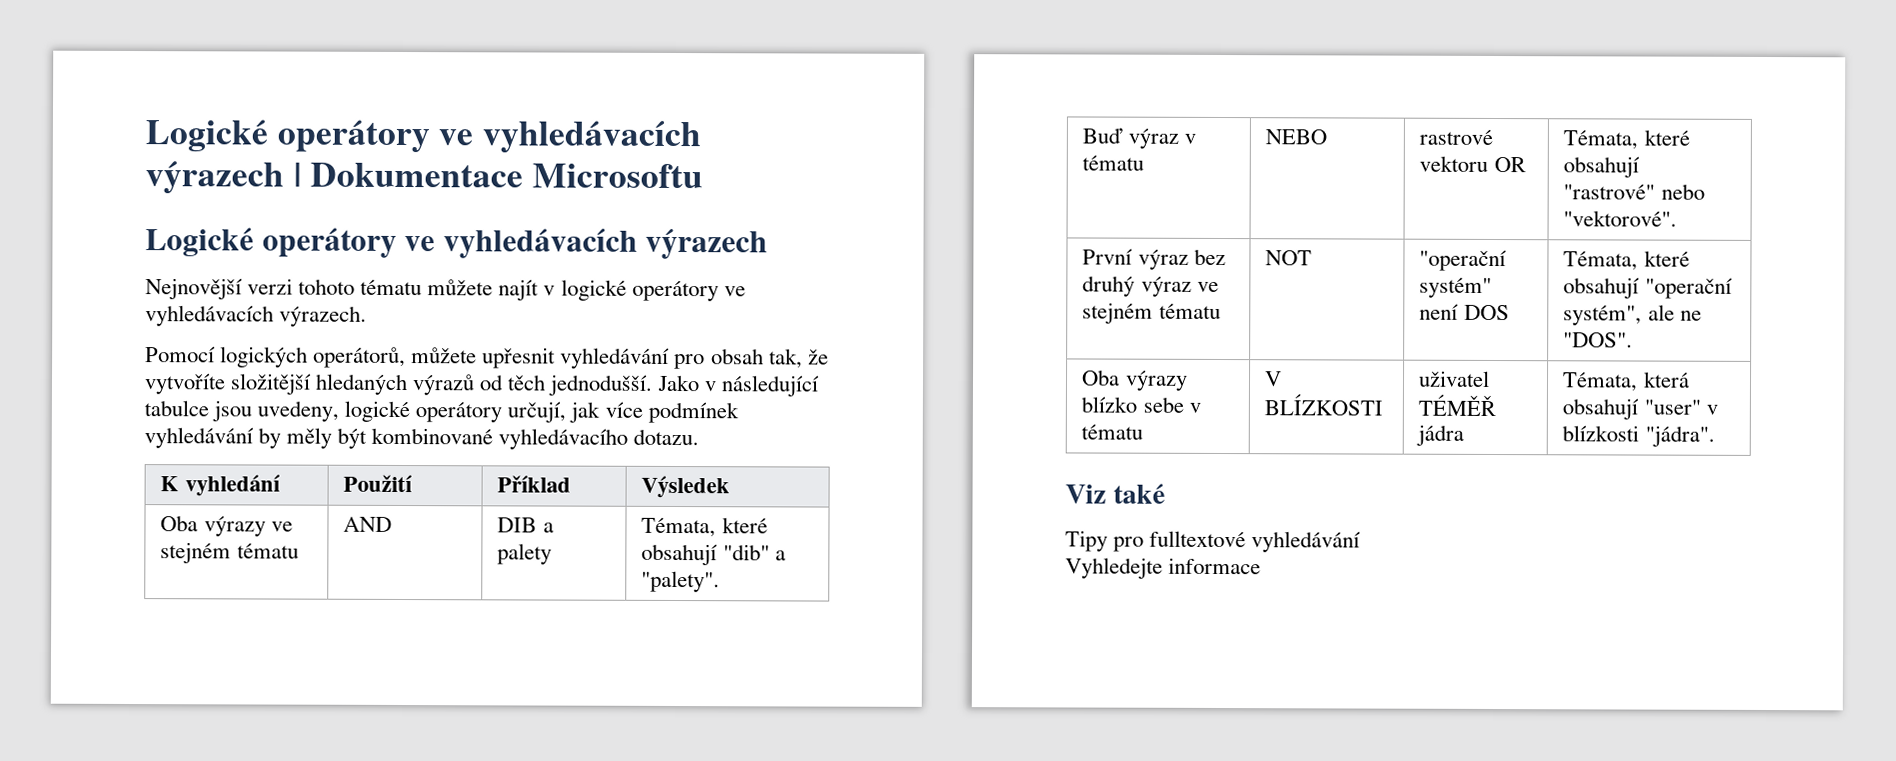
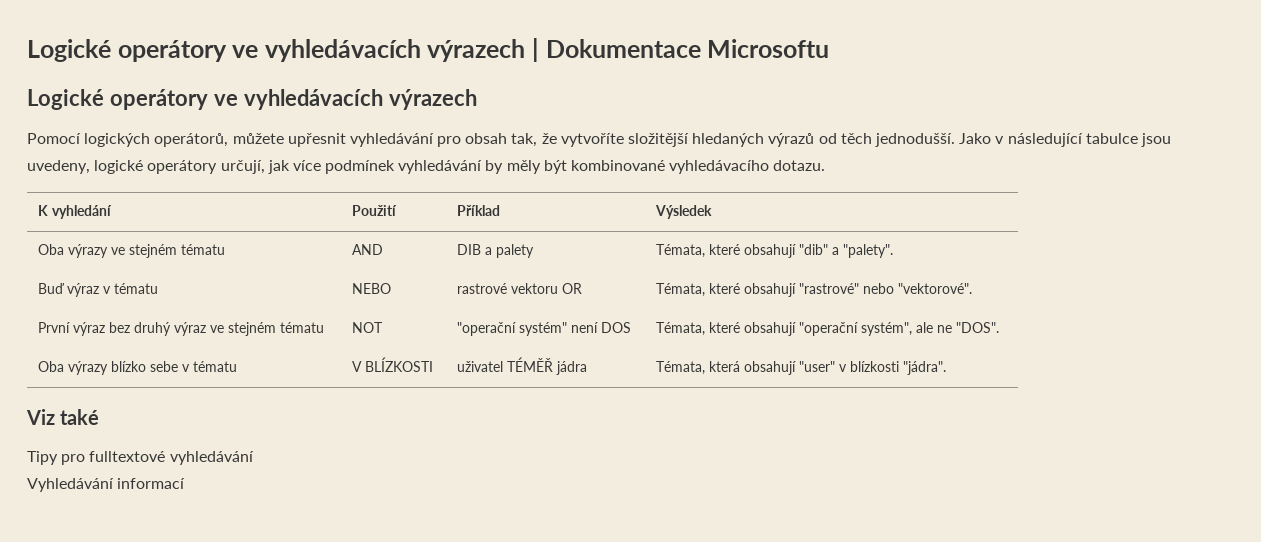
- Nejnovější verzi tohoto tématu můžete najít v logické operátory ve vyhledávacích výrazech.
- Vyhledejte informace
+ Vyhledávání informací

